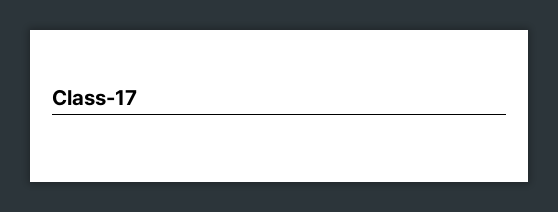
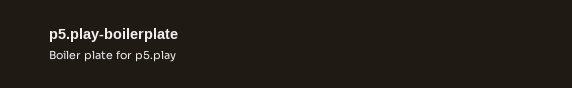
- Class-17
+ p5.play-boilerplate
+ Boiler plate for p5.play

